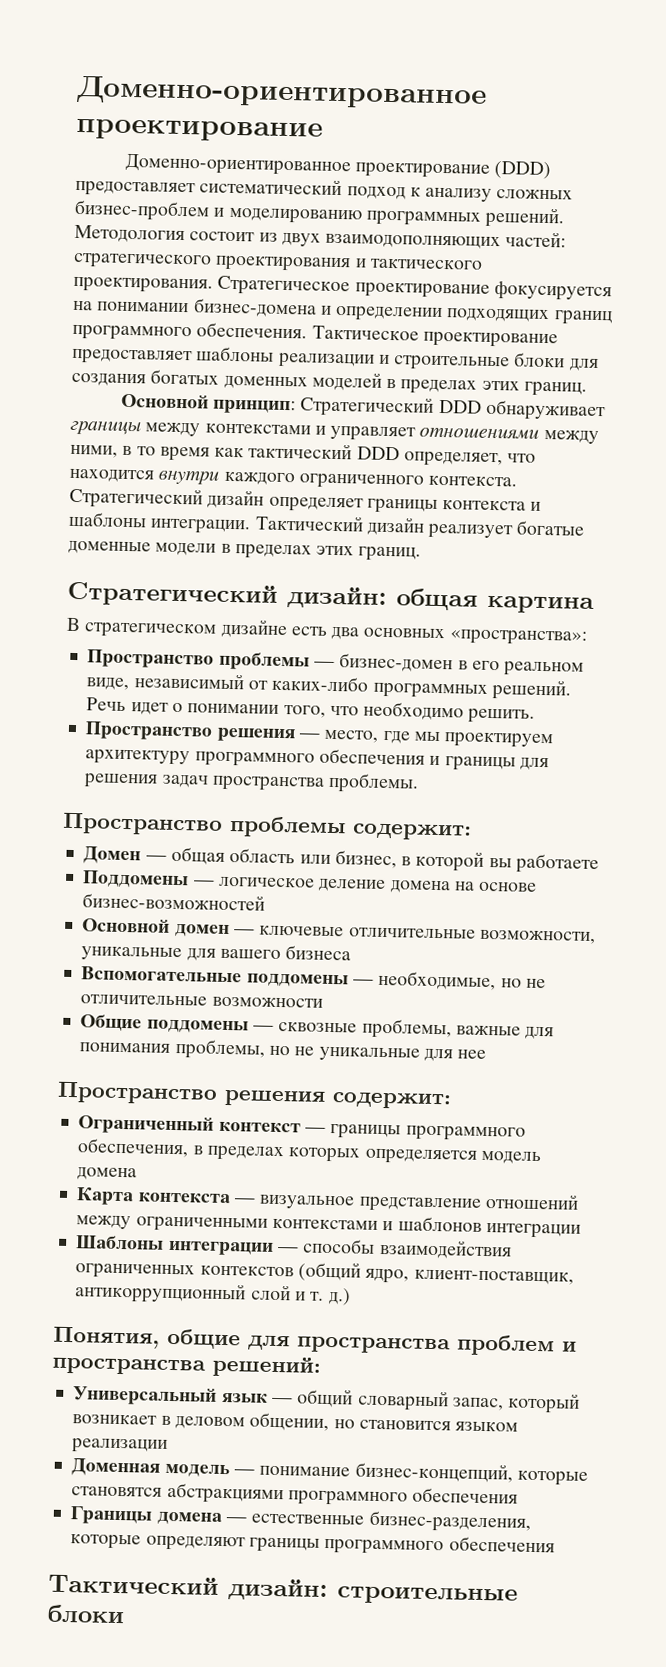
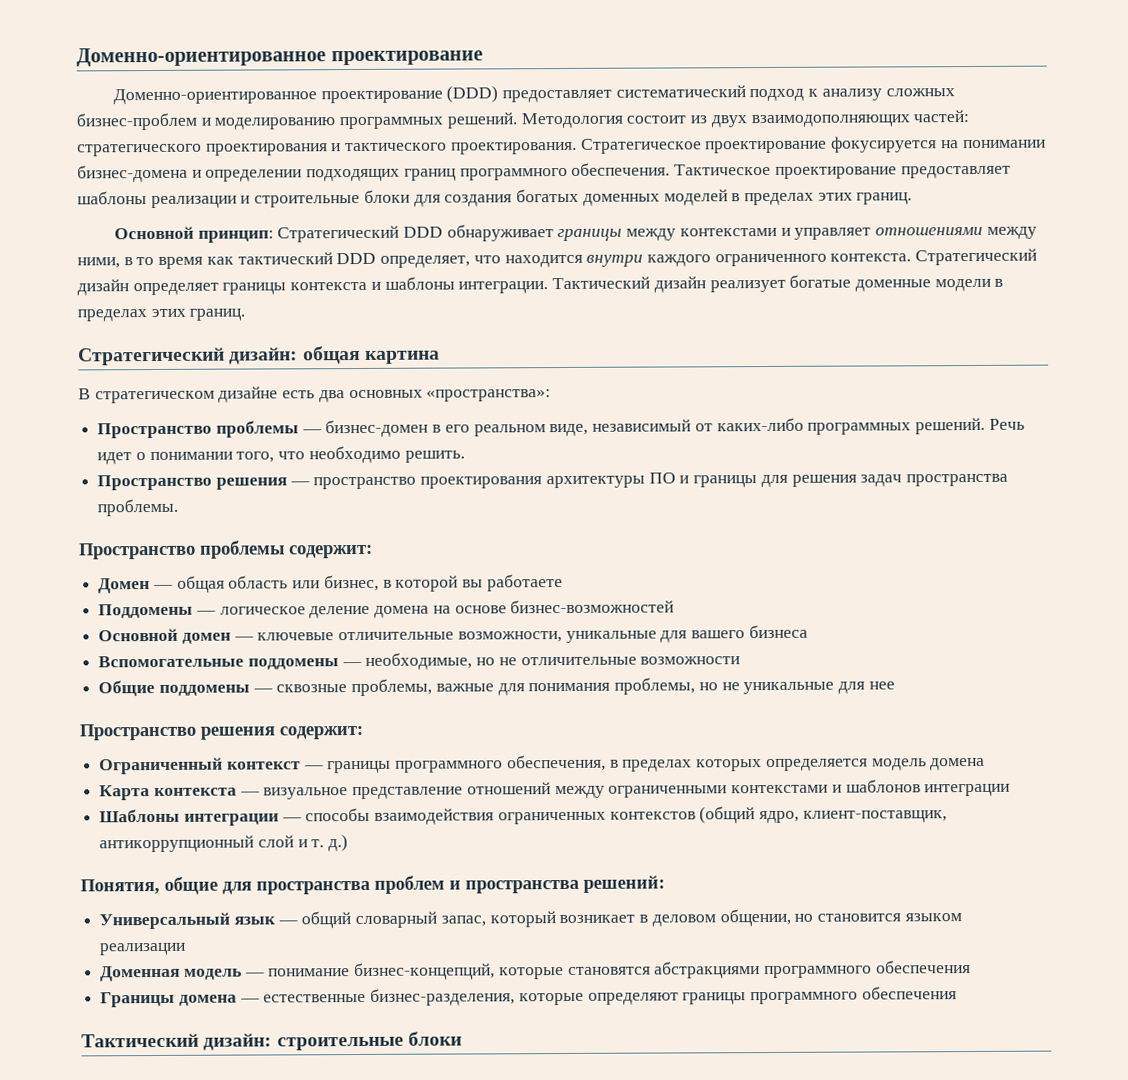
- Пространство решения — место, где мы проектируем архитектуру программного обеспечения и границы для решения задач пространства проблемы.
+ Пространство решения — пространство проектирования архитектуры ПО и границы для решения задач пространства проблемы.

